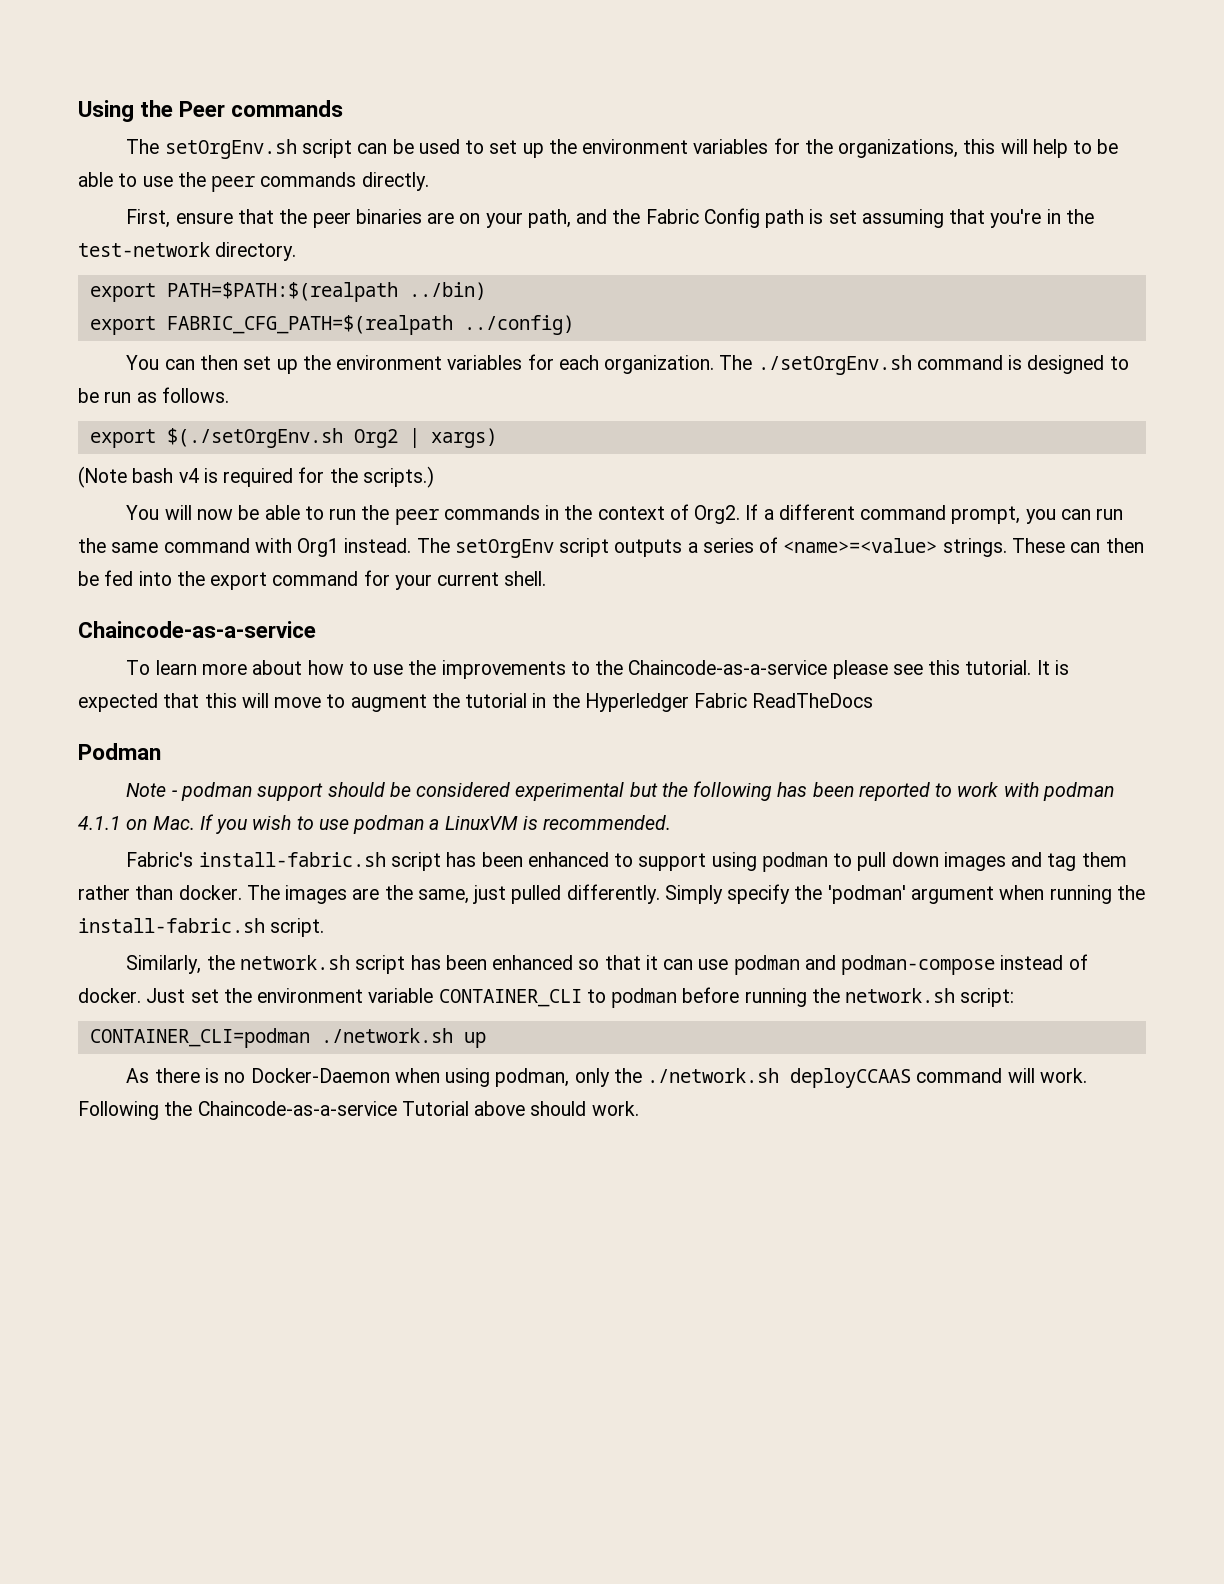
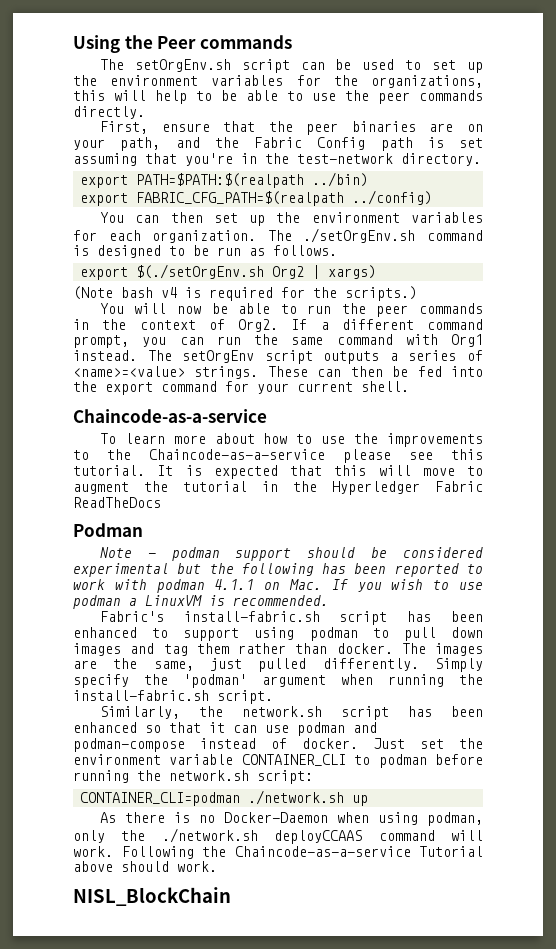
+ NISL_BlockChain

